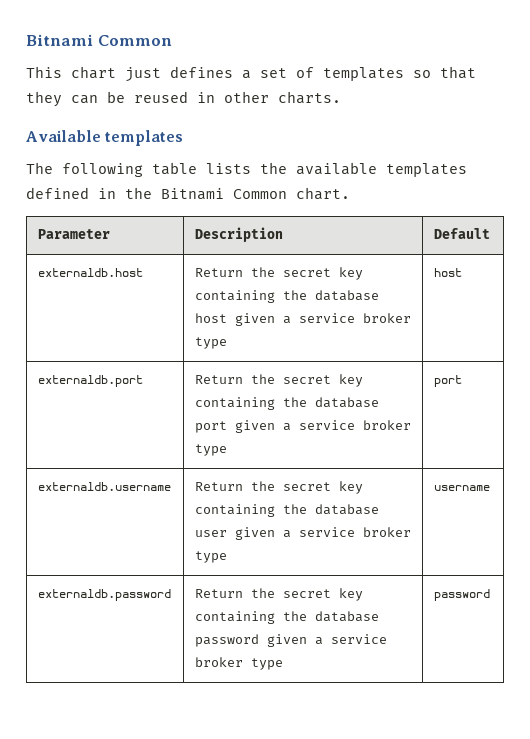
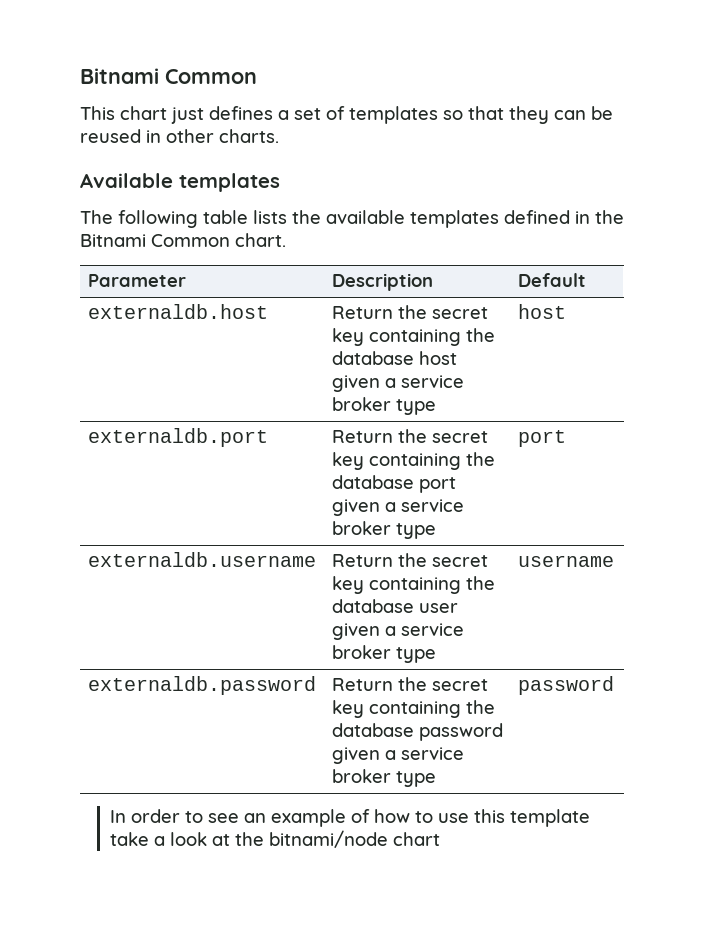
+ In order to see an example of how to use this template take a look at the bitnami/node chart

